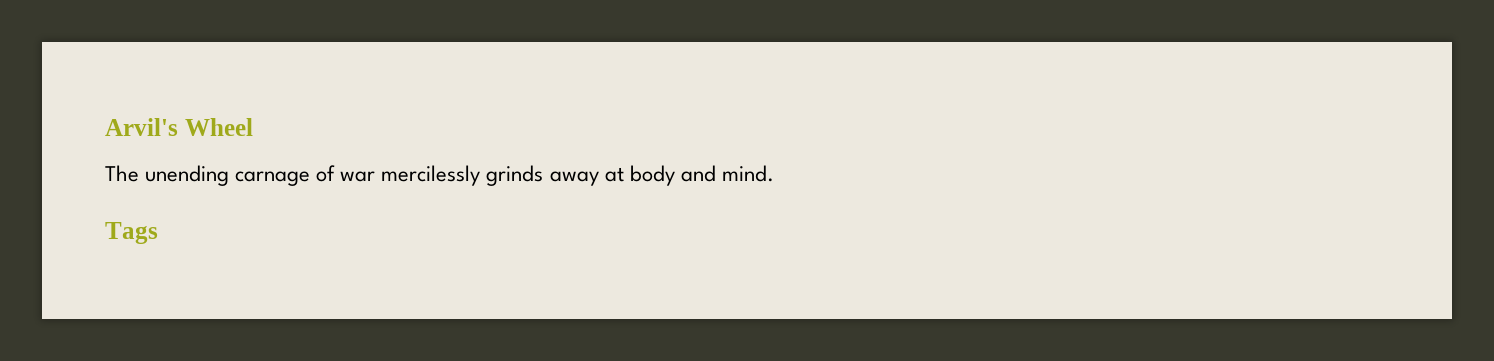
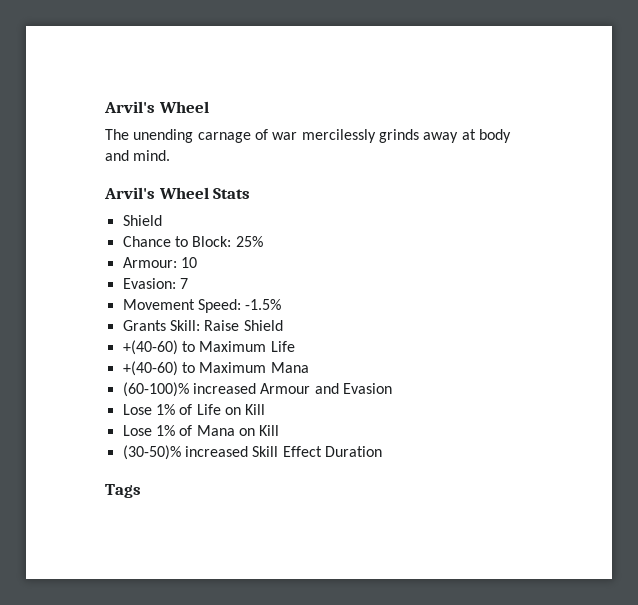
+ Arvil's Wheel Stats
+ Shield
+ Chance to Block: 25%
+ Armour: 10
+ Evasion: 7
+ Movement Speed: -1.5%
+ Grants Skill: Raise Shield
+ +(40-60) to Maximum Life
+ +(40-60) to Maximum Mana
+ (60-100)% increased Armour and Evasion
+ Lose 1% of Life on Kill
+ Lose 1% of Mana on Kill
+ (30-50)% increased Skill Effect Duration

